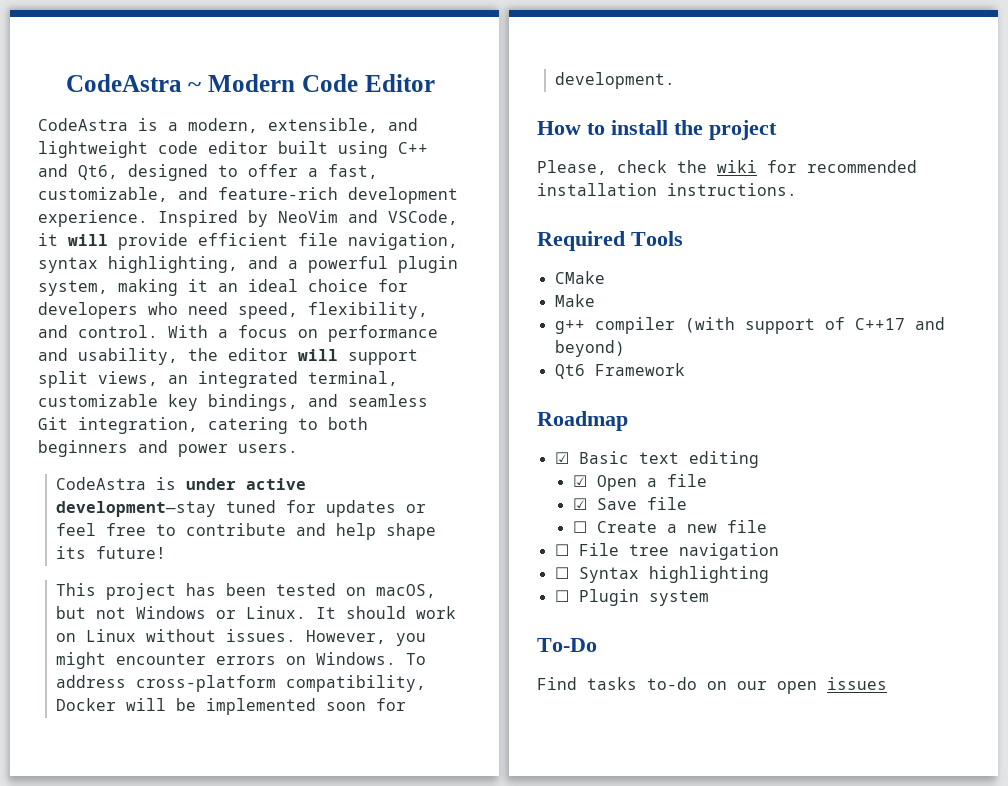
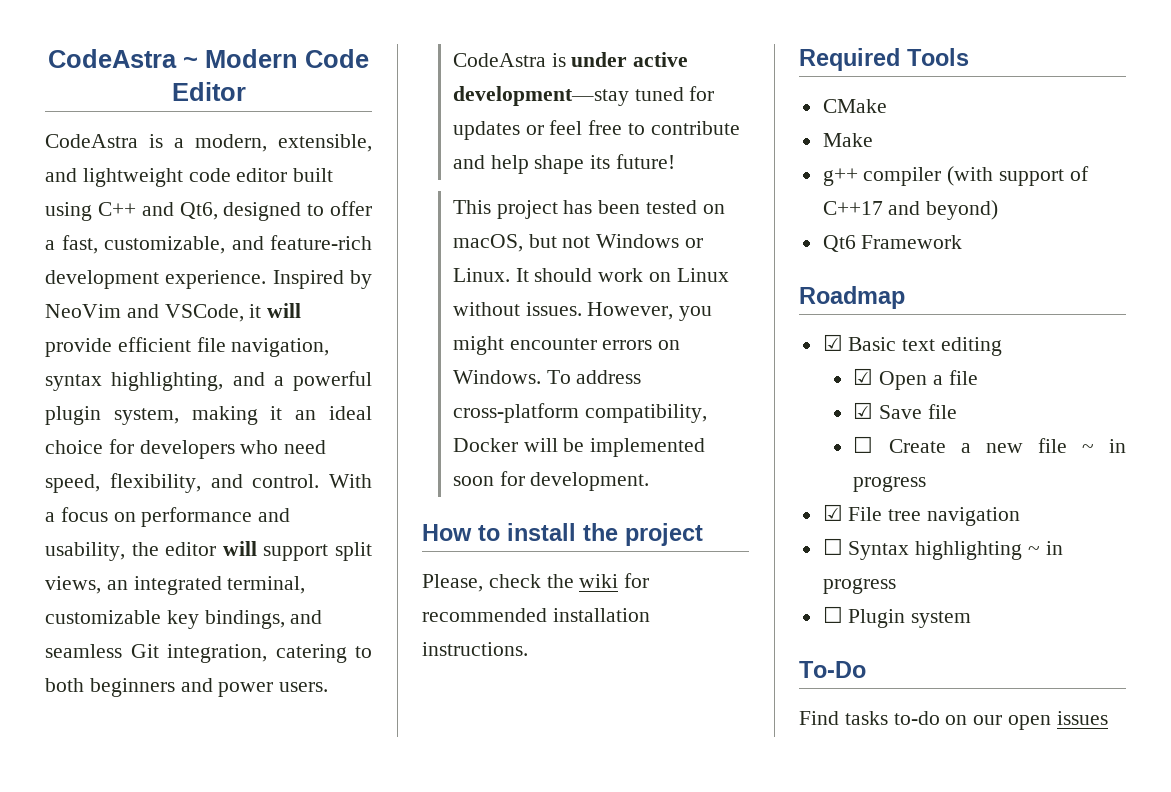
- ☐ Create a new file
- ☐ File tree navigation
+ ☐ Create a new file ~ in progress
+ ☑ File tree navigation
- ☐ Syntax highlighting
+ ☐ Syntax highlighting ~ in progress

